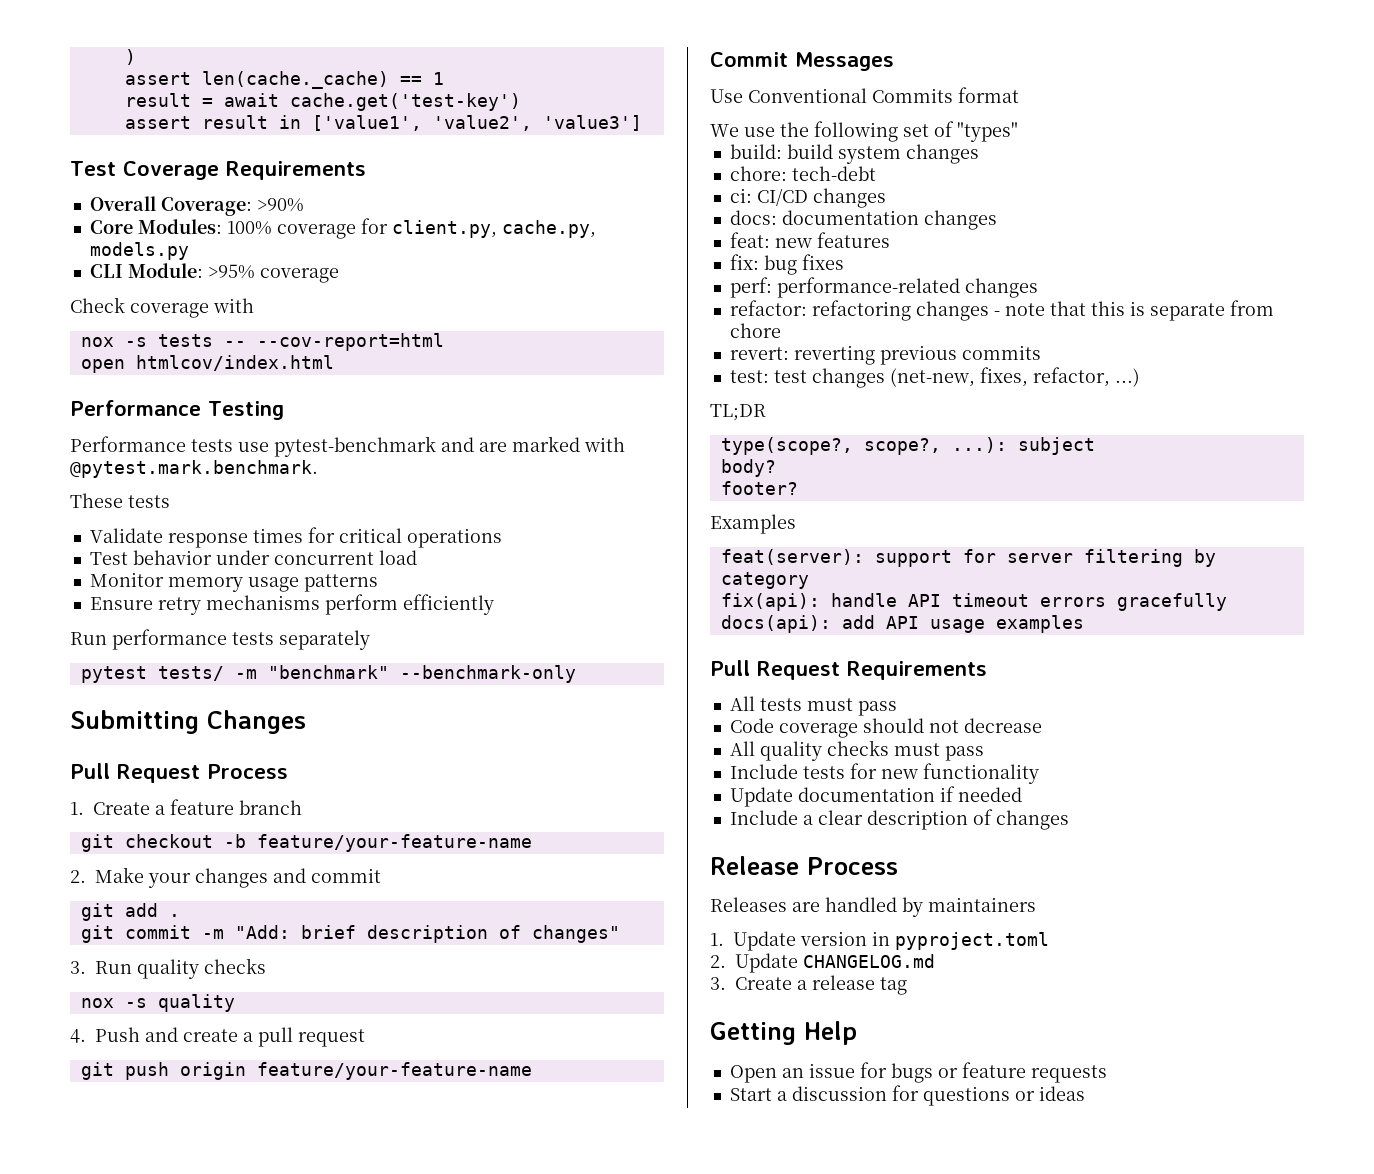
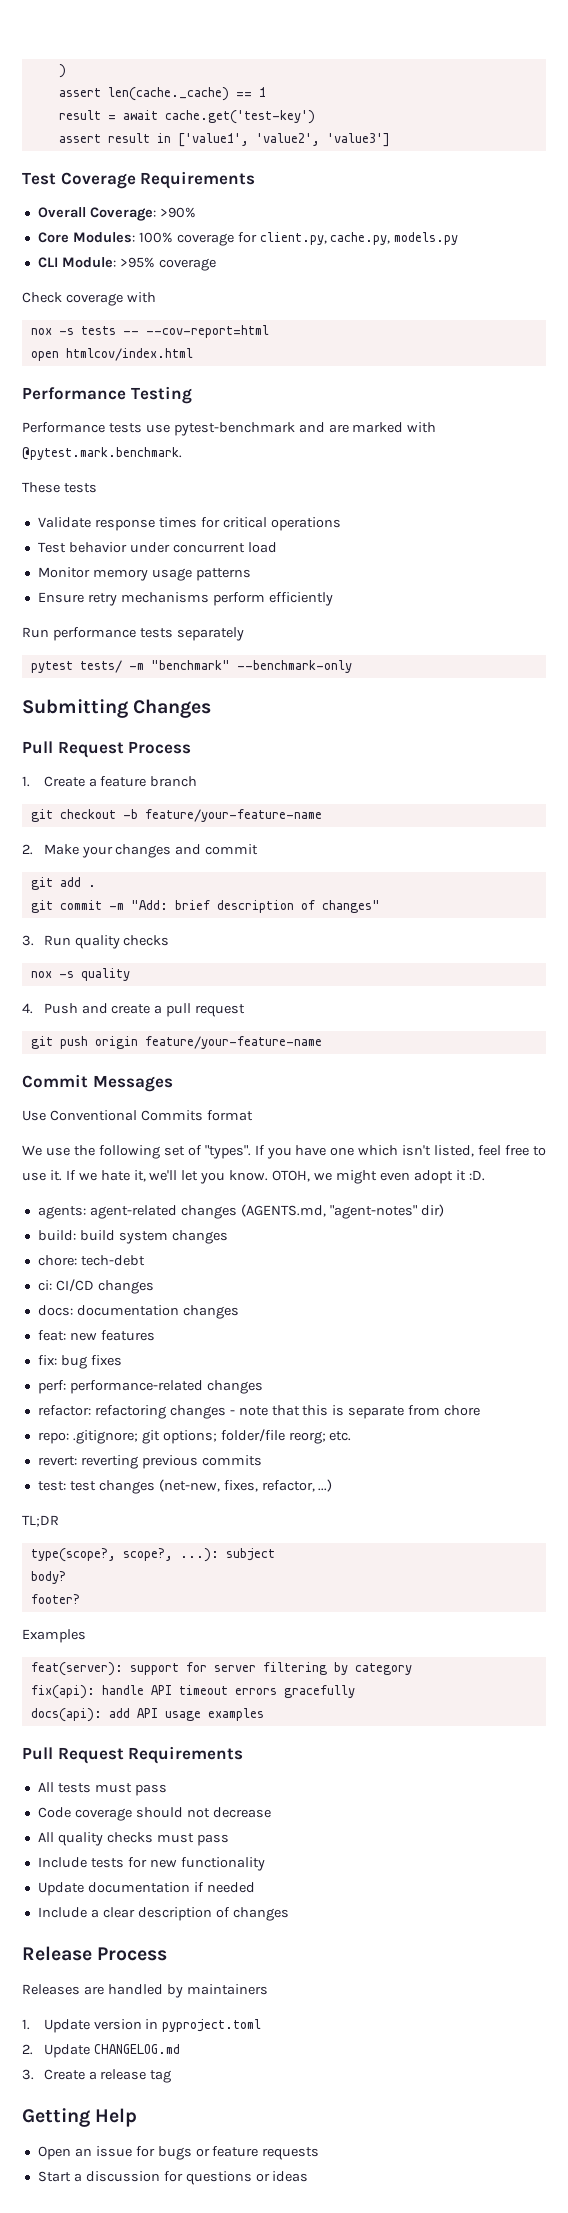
- We use the following set of "types"
+ We use the following set of "types". If you have one which isn't listed, feel free to use it. If we hate it, we'll let you know. OTOH, we might even adopt it :D.
+ agents: agent-related changes (AGENTS.md, "agent-notes" dir)
+ repo: .gitignore; git options; folder/file reorg; etc.

